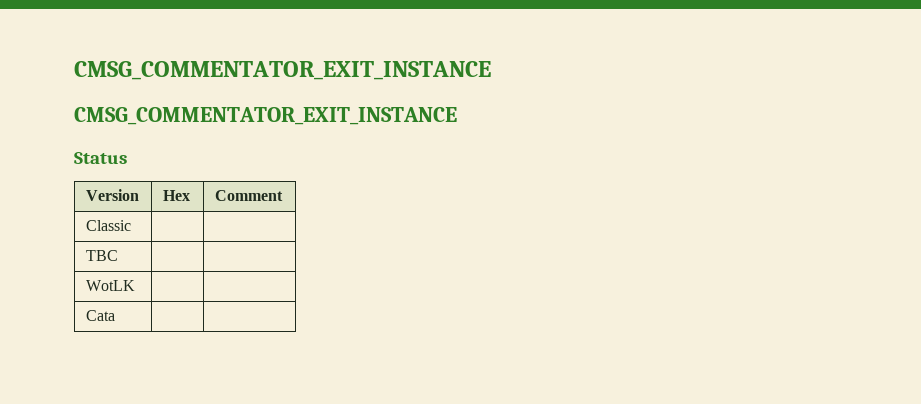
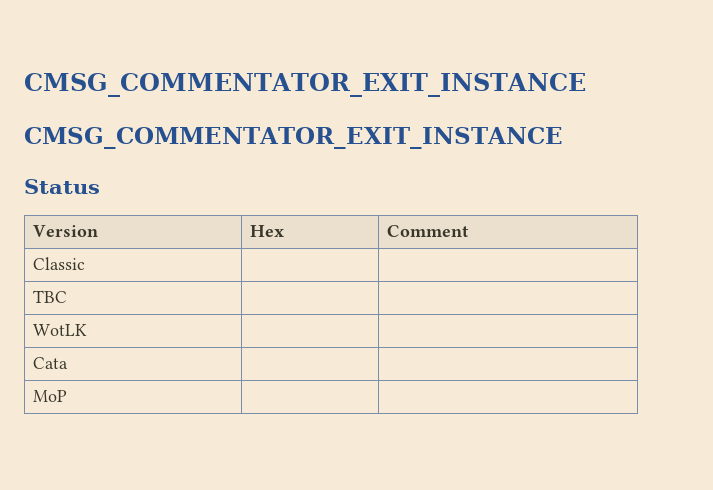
+ MoP | |

